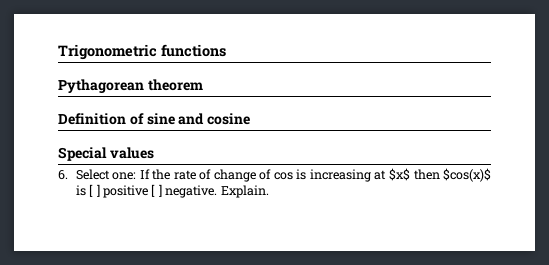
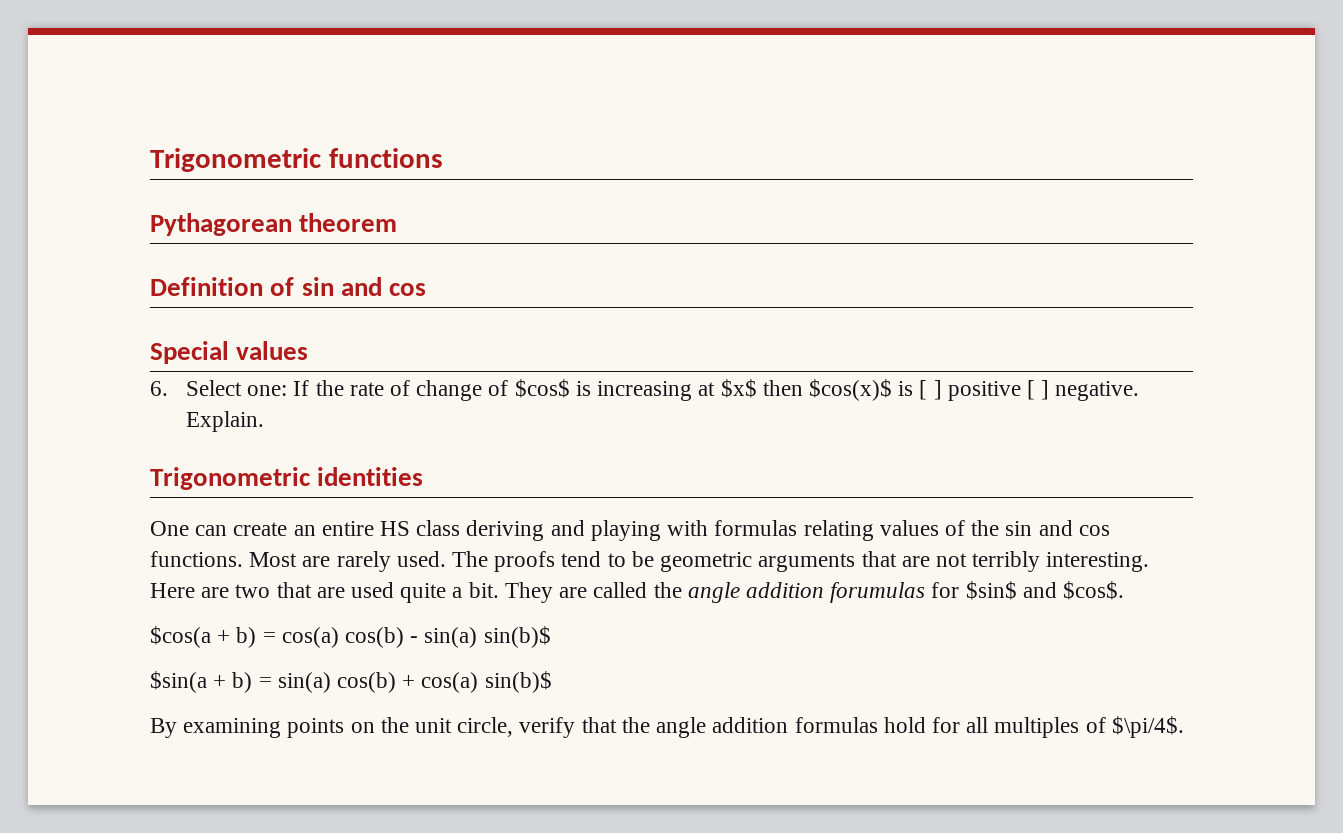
- Definition of sine and cosine
+ Definition of sin and cos
- 6. Select one: If the rate of change of cos is increasing at $x$ then $cos(x)$ is [ ] positive [ ] negative.
+ 6. Select one: If the rate of change of $cos$ is increasing at $x$ then $cos(x)$ is [ ] positive [ ] negative.
+ Trigonometric identities
+ One can create an entire HS class deriving and playing with formulas relating values of the sin and cos functions. Most are rarely used. The proofs tend to be geometric arguments that are not terribly interesting. Here are two that are used quite a bit. They are called the angle addition forumulas for $sin$ and $cos$.
+ $cos(a + b) = cos(a) cos(b) - sin(a) sin(b)$
+ $sin(a + b) = sin(a) cos(b) + cos(a) sin(b)$
+ By examining points on the unit circle, verify that the angle addition formulas hold for all multiples of $\pi/4$.

